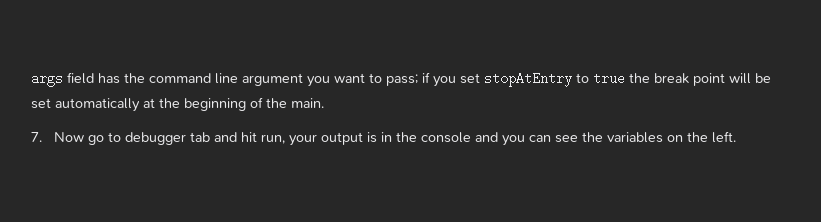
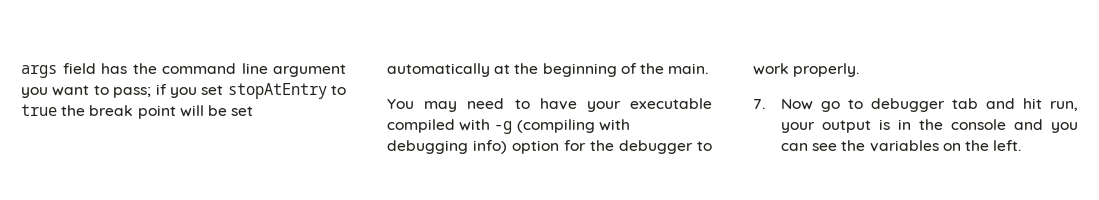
+ You may need to have your executable compiled with -g (compiling with debugging info) option for the debugger to work properly.

